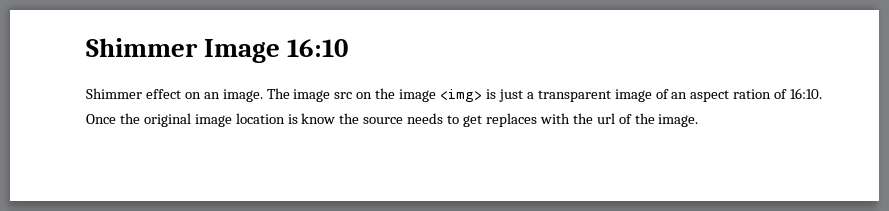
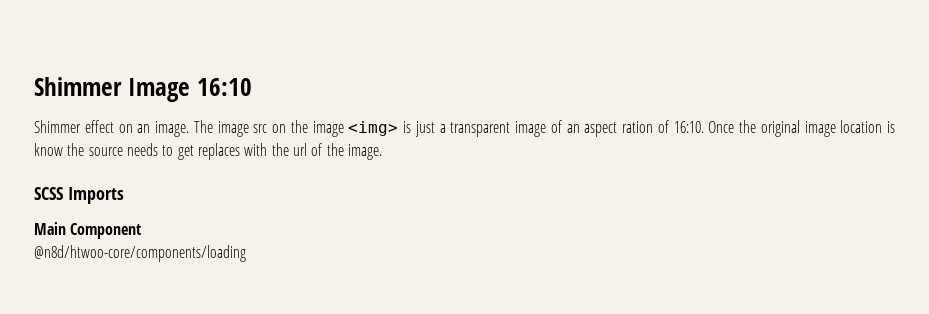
+ SCSS Imports
+ Main Component
+ @n8d/htwoo-core/components/loading

